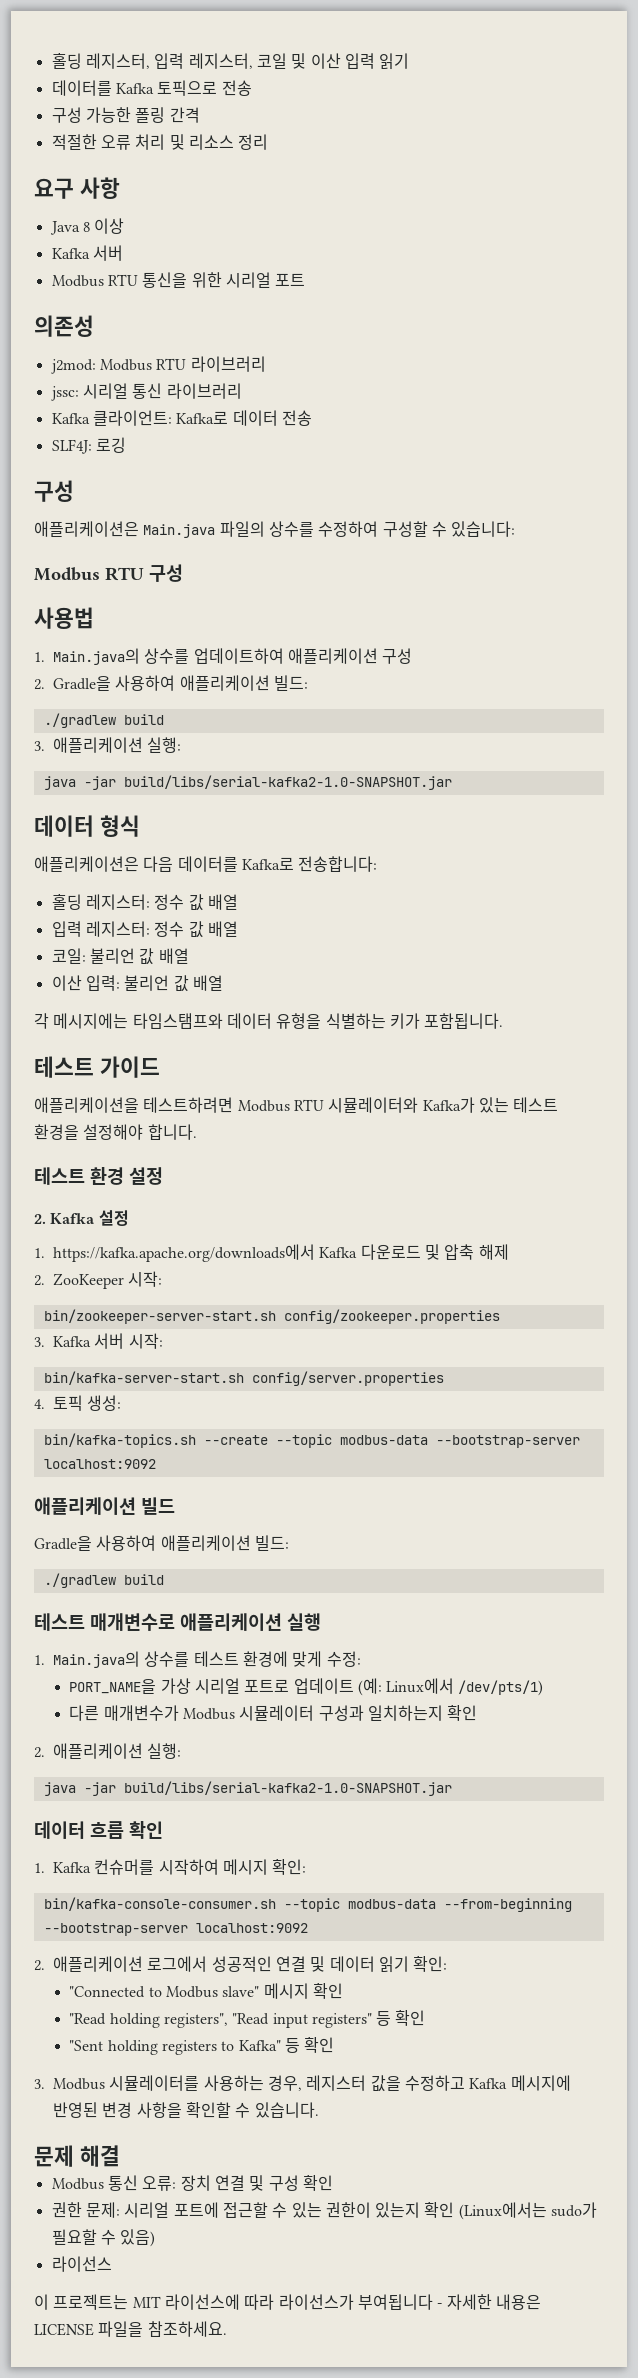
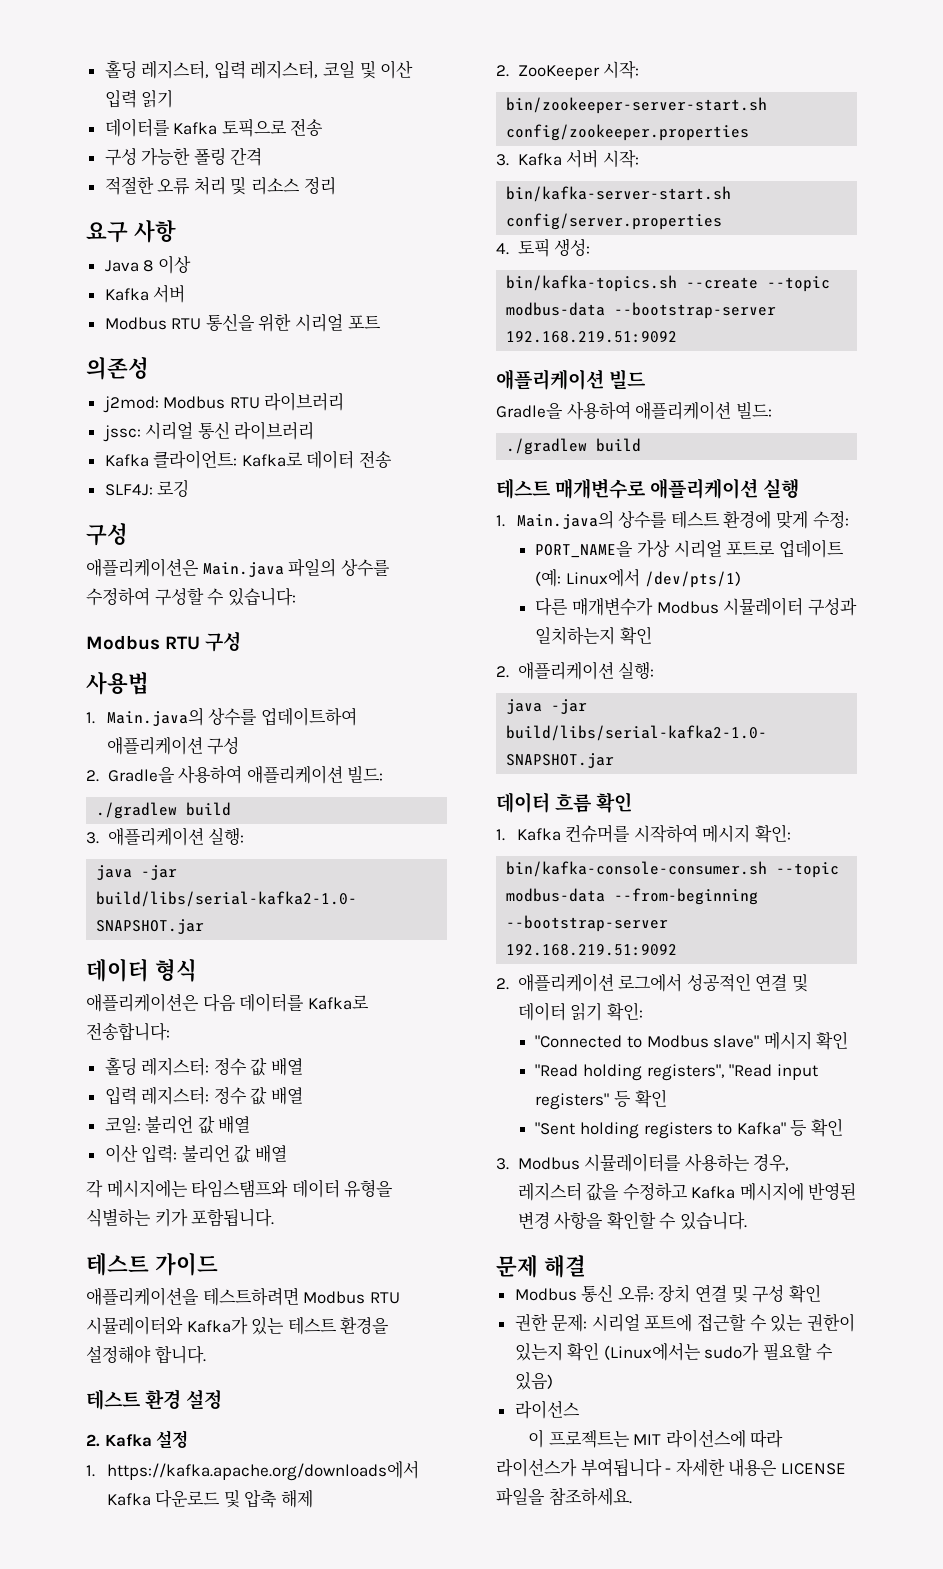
- bin/kafka-topics.sh --create --topic modbus-data --bootstrap-server localhost:9092
+ bin/kafka-topics.sh --create --topic modbus-data --bootstrap-server 192.168.219.51:9092
- bin/kafka-console-consumer.sh --topic modbus-data --from-beginning --bootstrap-server localhost:9092
+ bin/kafka-console-consumer.sh --topic modbus-data --from-beginning --bootstrap-server 192.168.219.51:9092

